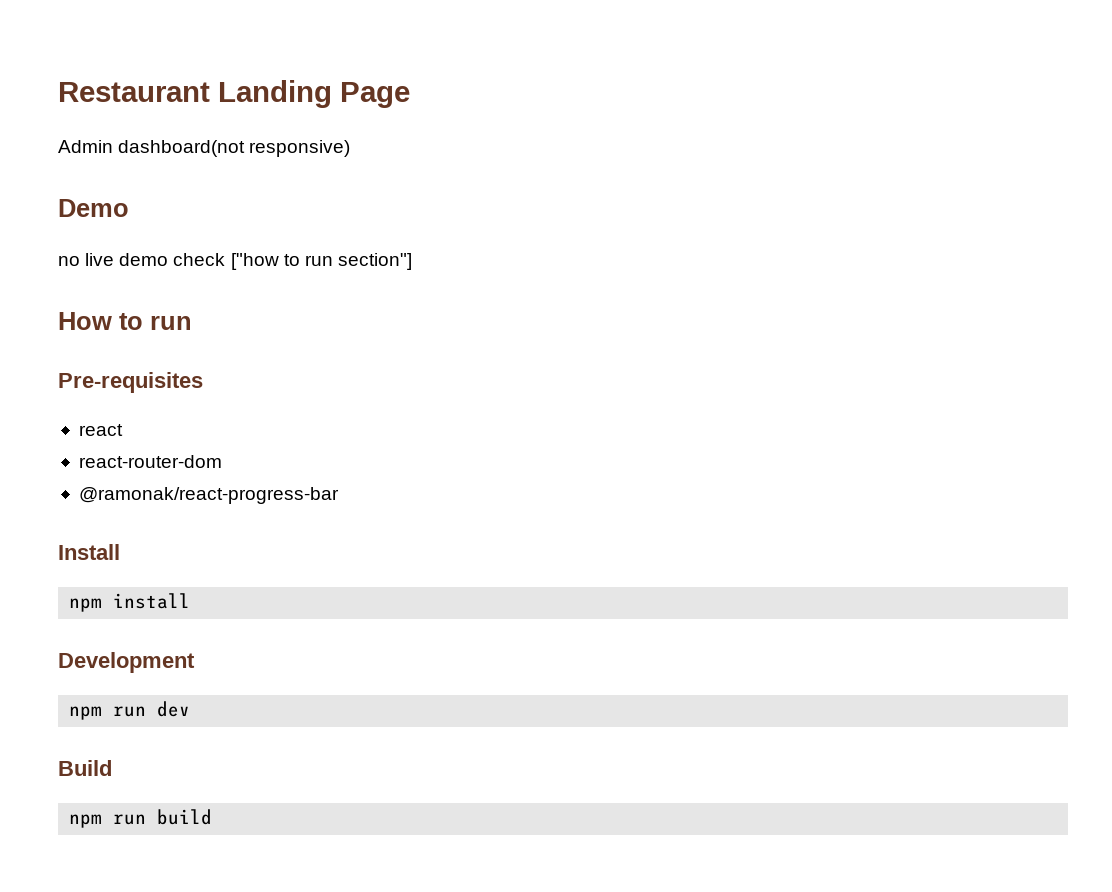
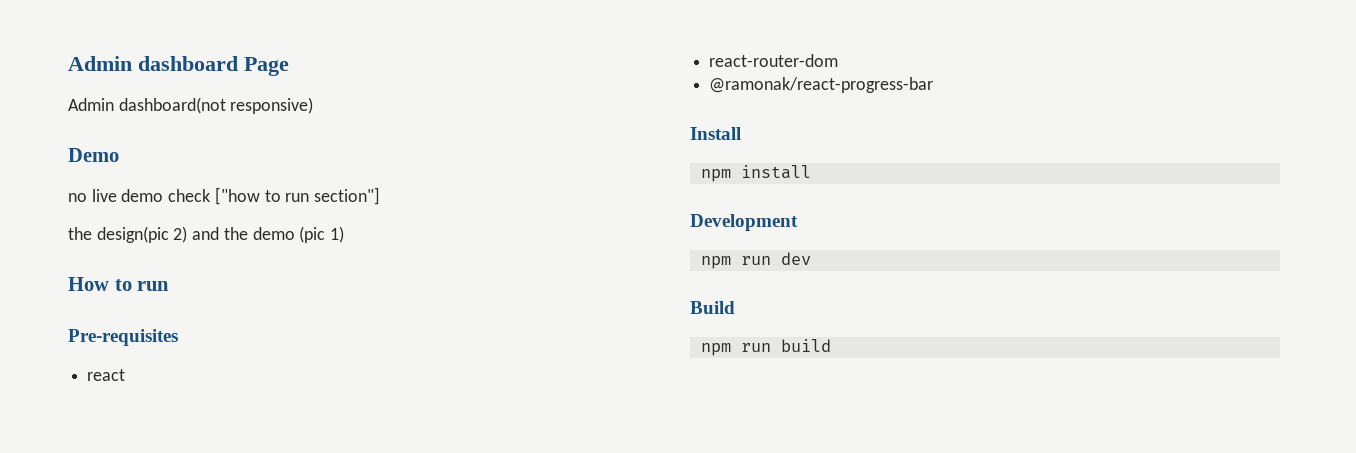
- Restaurant Landing Page
+ Admin dashboard Page
+ the design(pic 2) and the demo (pic 1)

